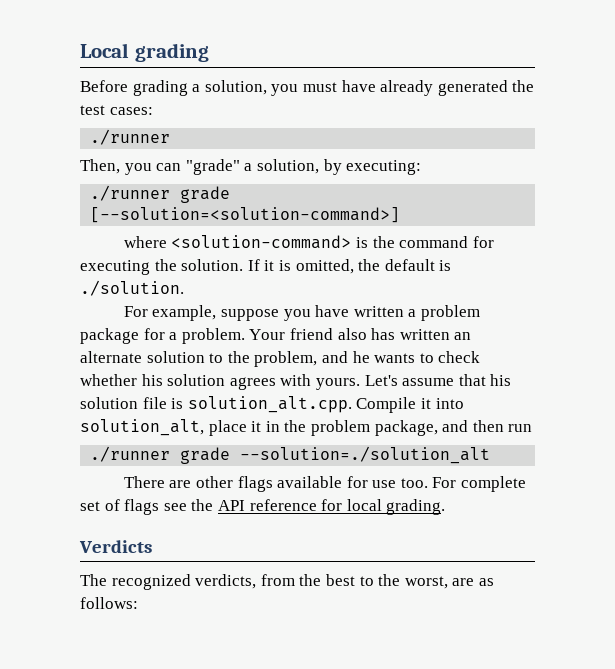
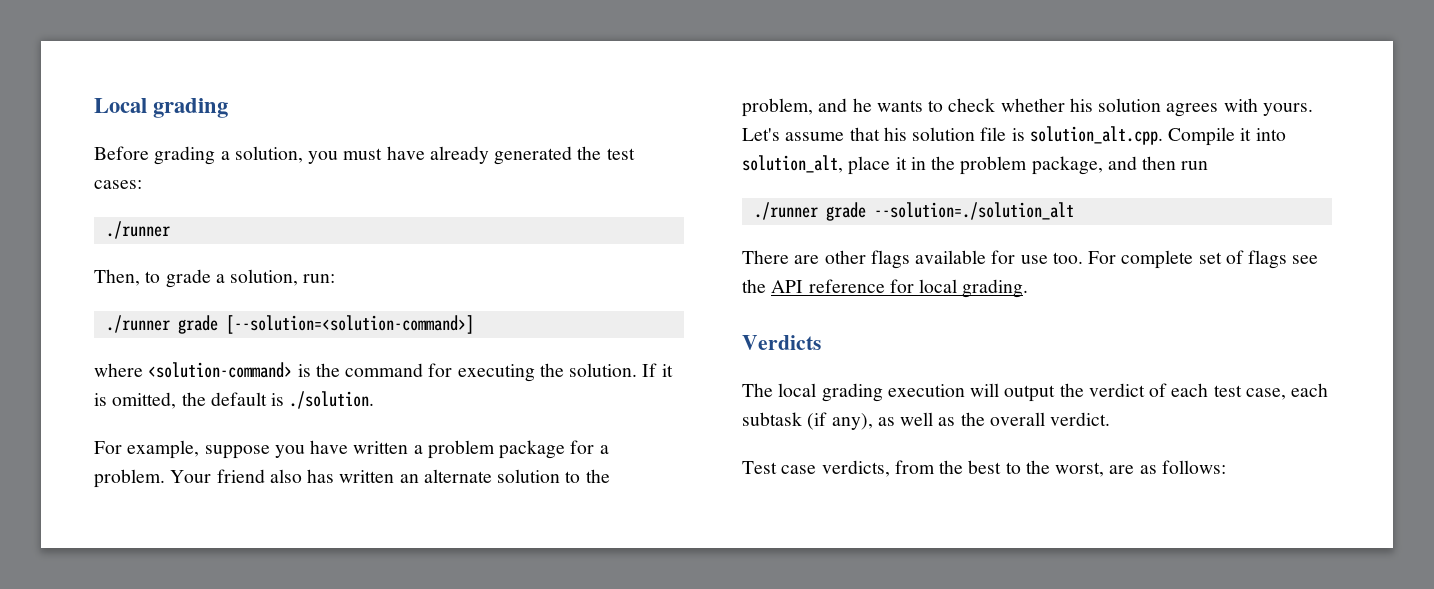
- Then, you can "grade" a solution, by executing:
+ Then, to grade a solution, run:
- The recognized verdicts, from the best to the worst, are as follows:
+ The local grading execution will output the verdict of each test case, each subtask (if any), as well as the overall verdict.
+ Test case verdicts, from the best to the worst, are as follows:

